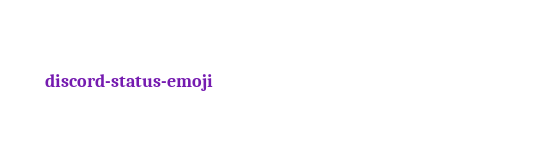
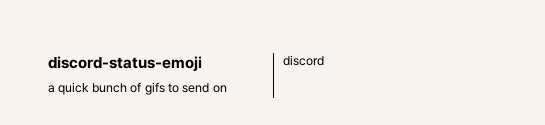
+ a quick bunch of gifs to send on discord

